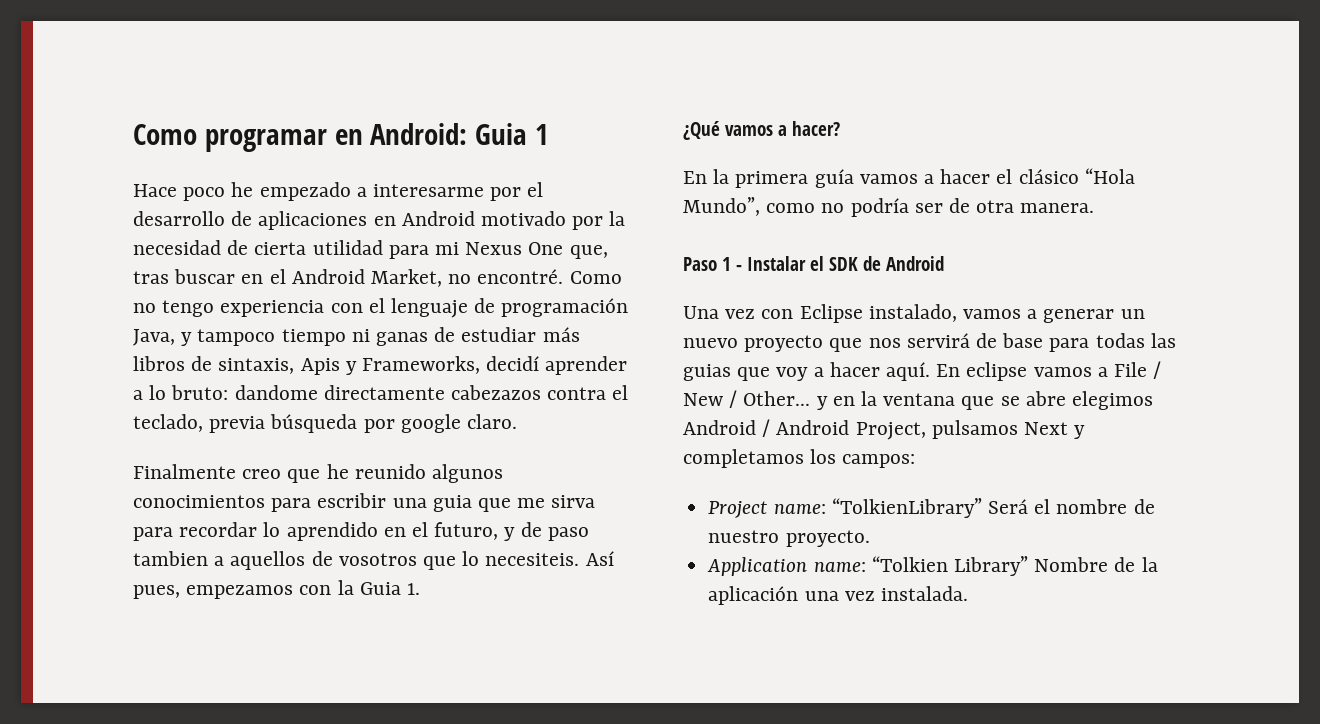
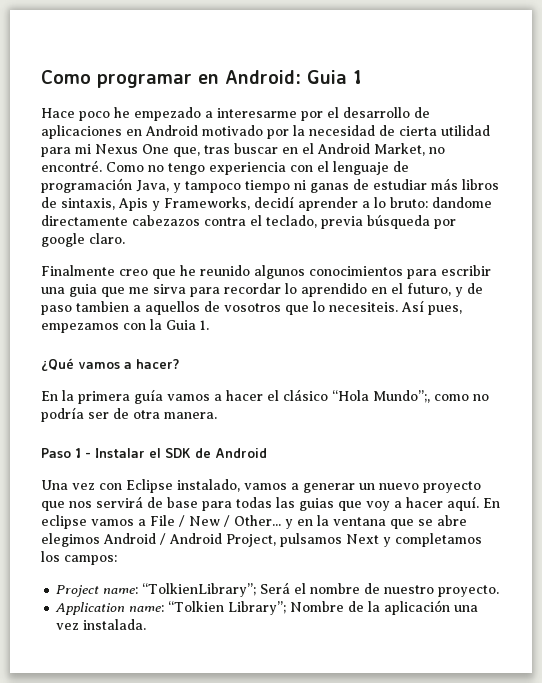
- En la primera guía vamos a hacer el clásico “Hola Mundo”, como no podría ser de otra manera.
+ En la primera guía vamos a hacer el clásico “Hola Mundo”;, como no podría ser de otra manera.
- Project name: “TolkienLibrary” Será el nombre de nuestro proyecto.
+ Project name: “TolkienLibrary”; Será el nombre de nuestro proyecto.
- Application name: “Tolkien Library” Nombre de la aplicación una vez instalada.
+ Application name: “Tolkien Library”; Nombre de la aplicación una vez instalada.

